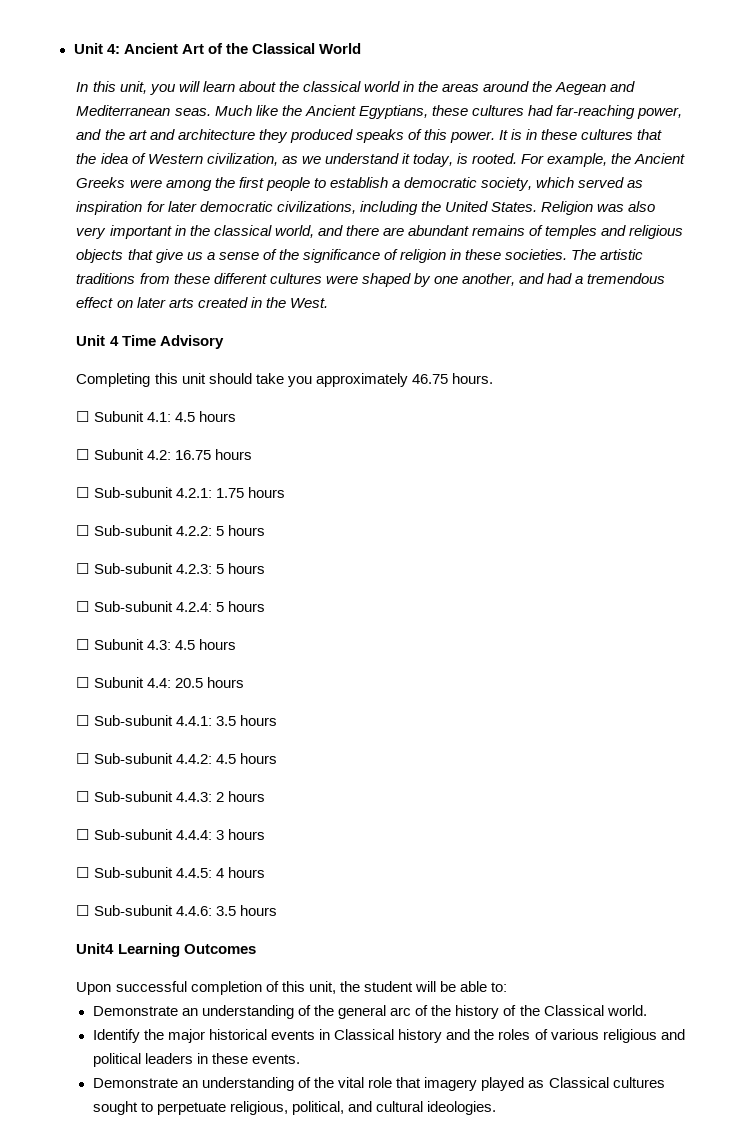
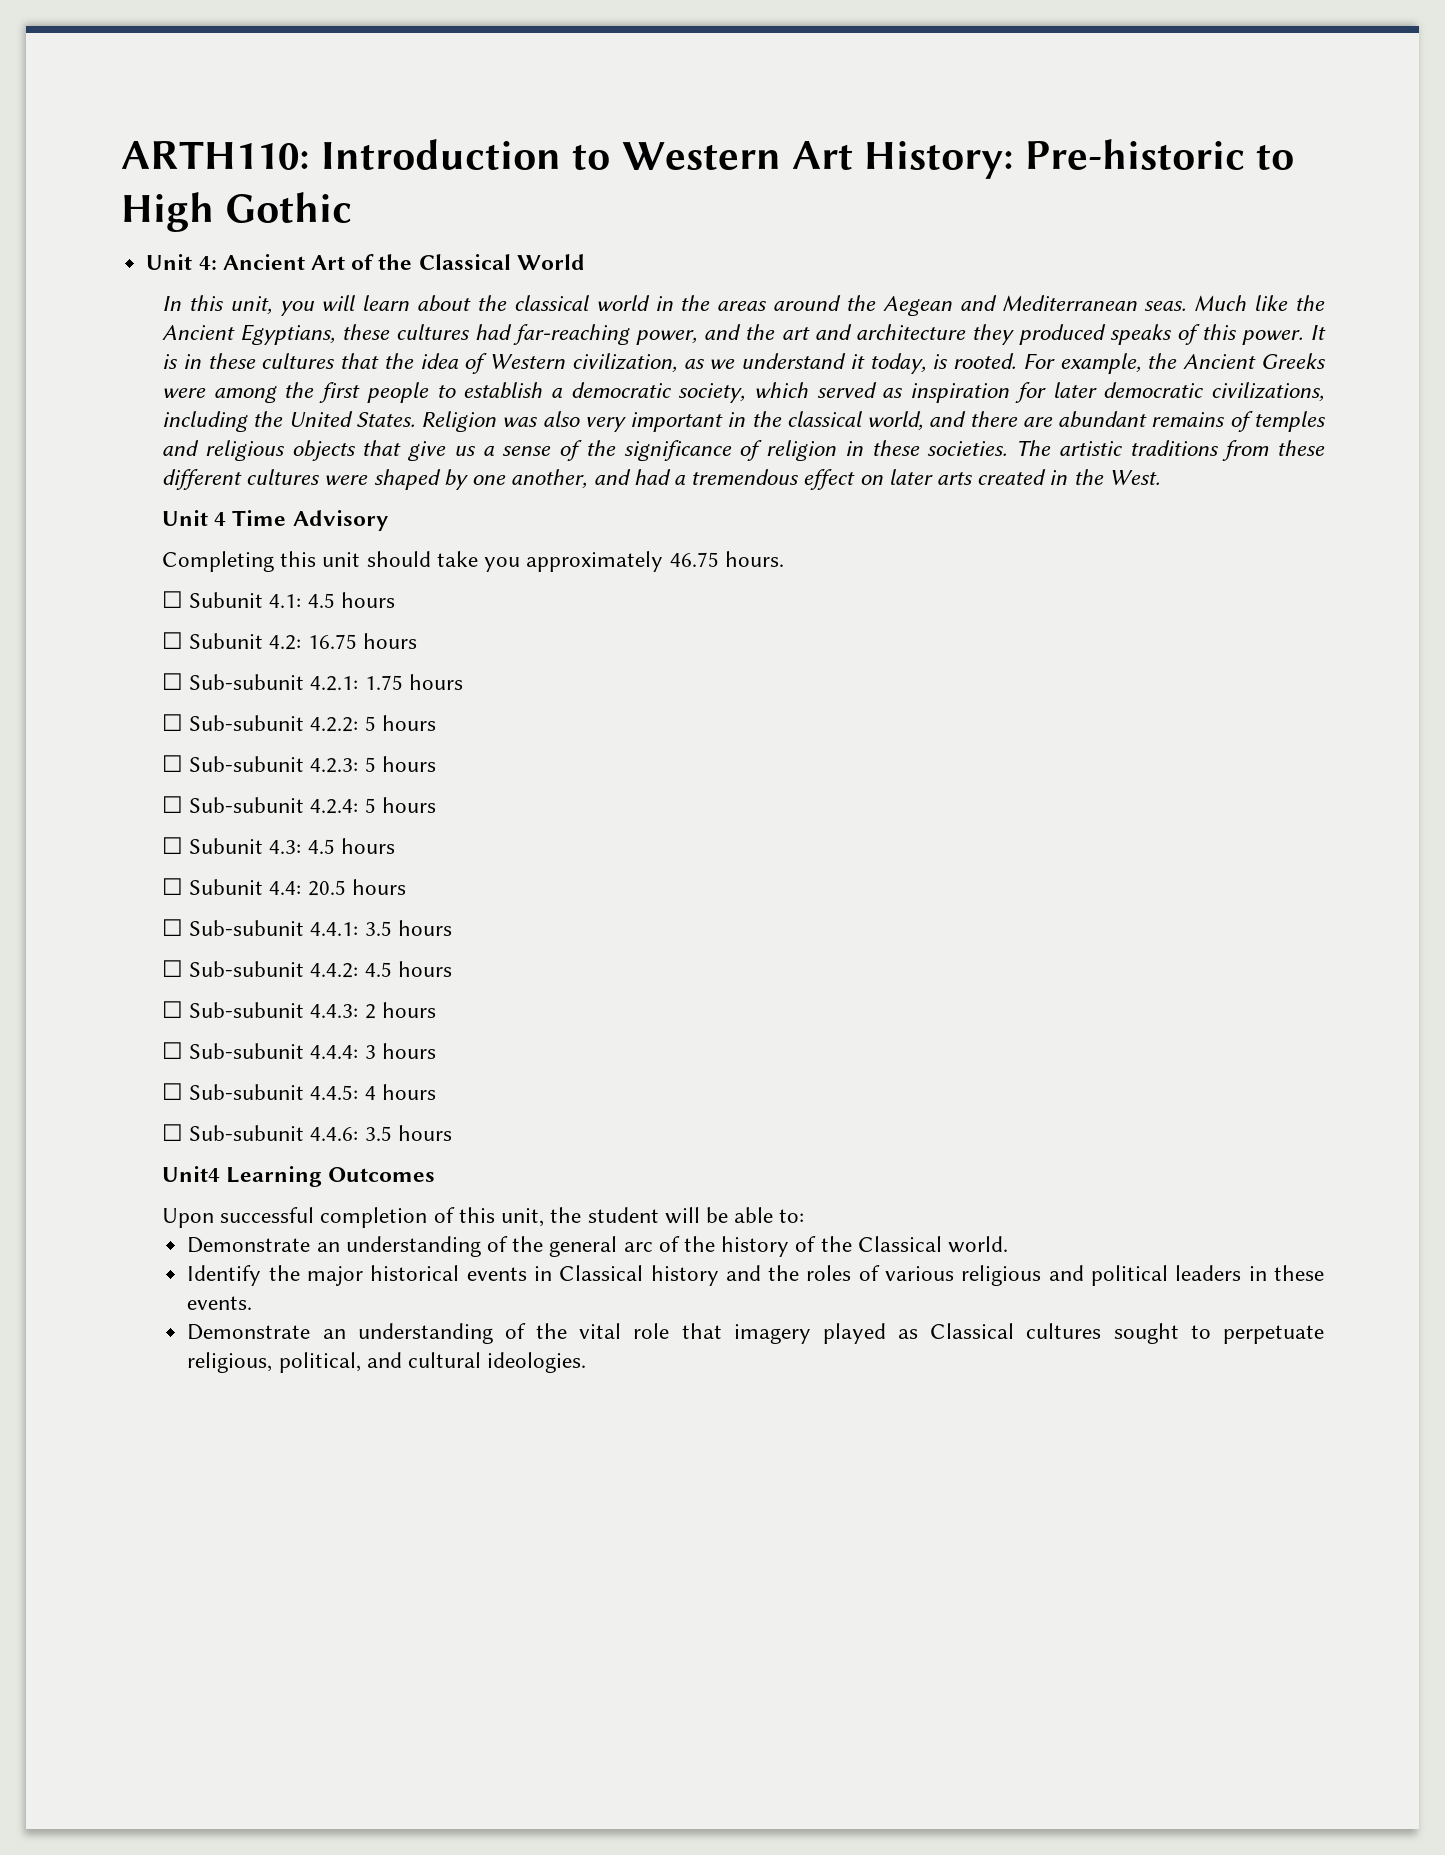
+ ARTH110: Introduction to Western Art History: Pre-historic to High Gothic

